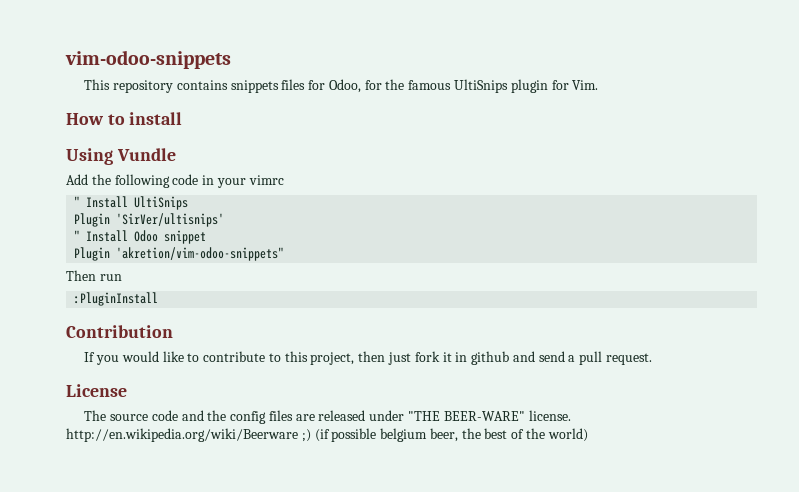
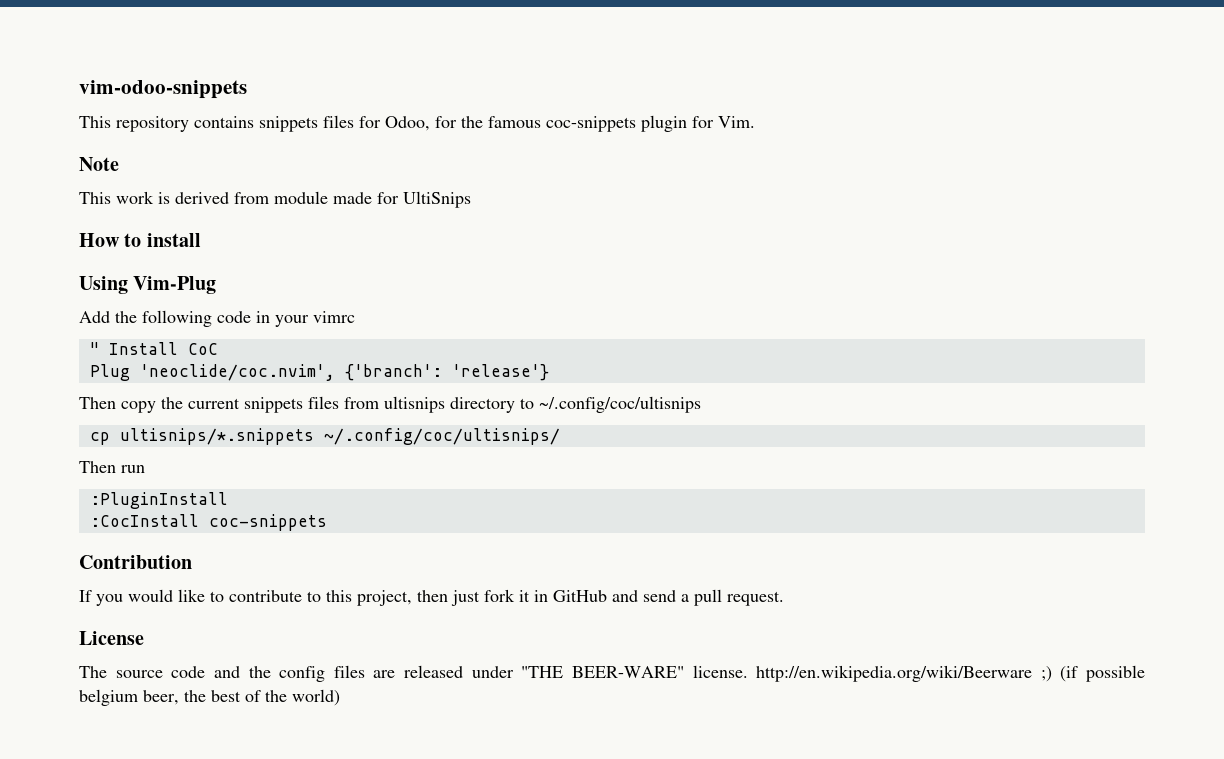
- This repository contains snippets files for Odoo, for the famous UltiSnips plugin for Vim.
+ This repository contains snippets files for Odoo, for the famous coc-snippets plugin for Vim.
+ Note
+ This work is derived from module made for UltiSnips
- Using Vundle
+ Using Vim-Plug
- " Install UltiSnips
- Plugin 'SirVer/ultisnips'
- " Install Odoo snippet
- Plugin 'akretion/vim-odoo-snippets"
+ " Install CoC
+ Plug 'neoclide/coc.nvim', {'branch': 'release'}
+ Then copy the current snippets files from ultisnips directory to ~/.config/coc/ultisnips
+ cp ultisnips/*.snippets ~/.config/coc/ultisnips/
+ :CocInstall coc-snippets
- If you would like to contribute to this project, then just fork it in github and send a pull request.
+ If you would like to contribute to this project, then just fork it in GitHub and send a pull request.

